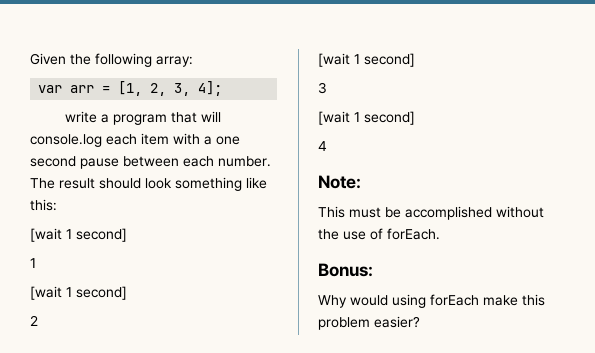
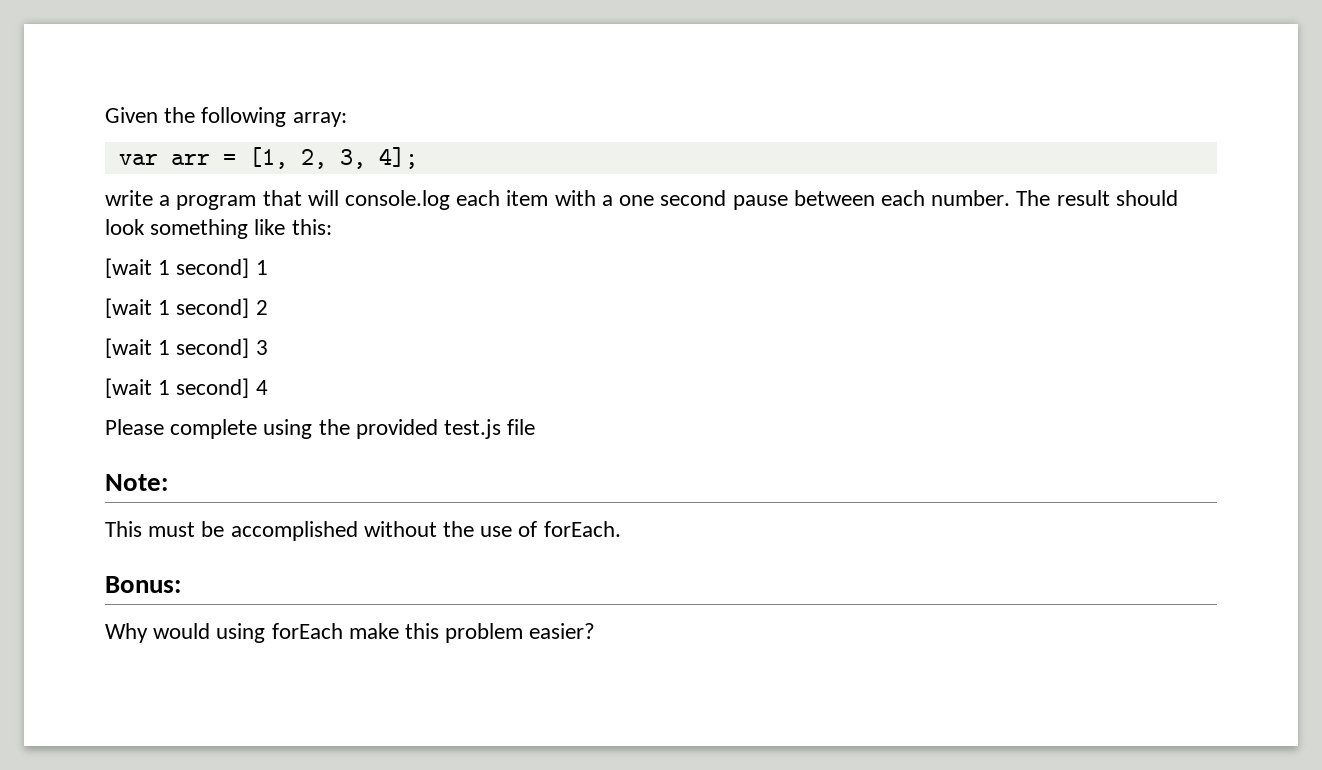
  The result should look something like this:
- [wait 1 second]
- 1
- [wait 1 second]
- 2
- [wait 1 second]
- 3
- [wait 1 second]
- 4
+ [wait 1 second] 1
+ [wait 1 second] 2
+ [wait 1 second] 3
+ [wait 1 second] 4
+ Please complete using the provided test.js file

